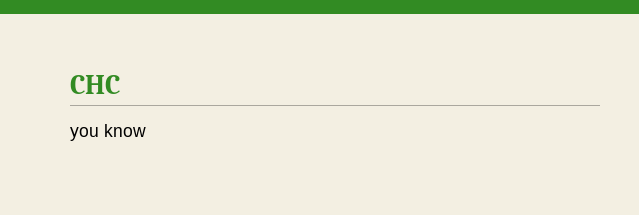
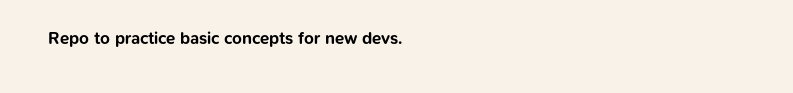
- CHC
- you know
+ Repo to practice basic concepts for new devs.

